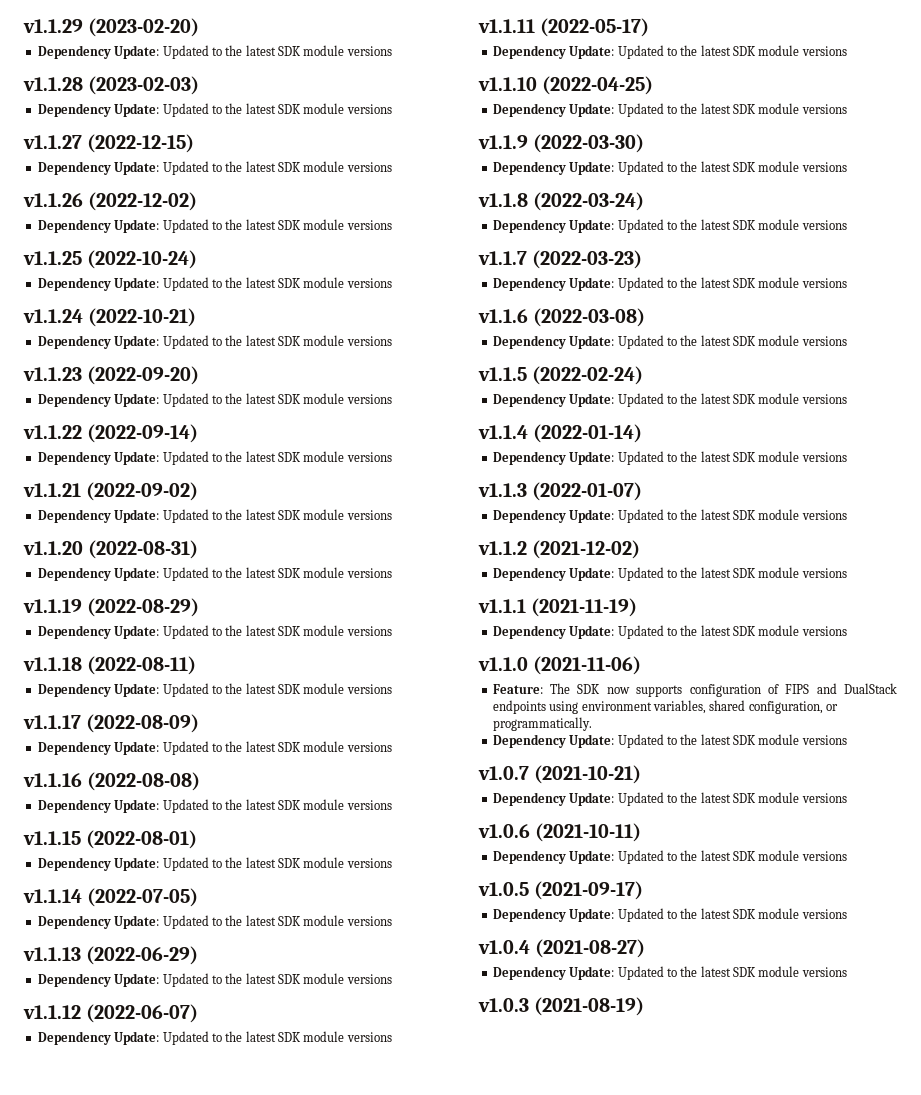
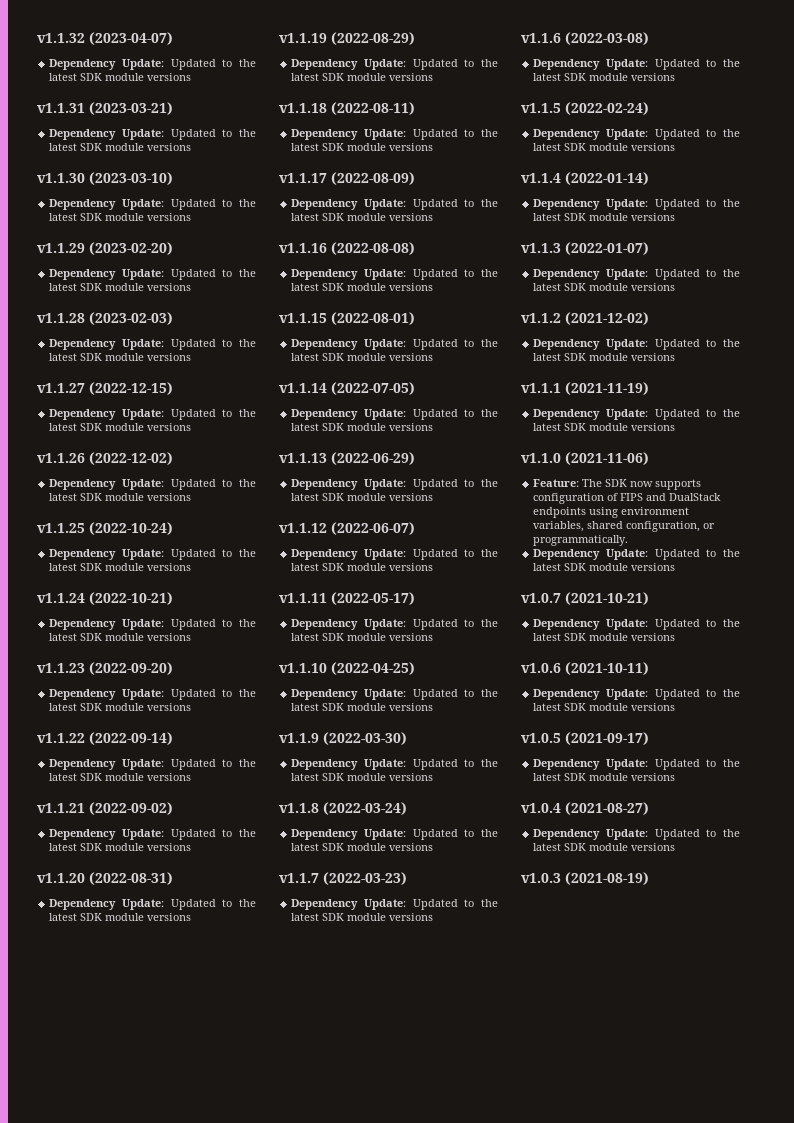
+ v1.1.32 (2023-04-07)
+ Dependency Update: Updated to the latest SDK module versions
+ v1.1.31 (2023-03-21)
+ Dependency Update: Updated to the latest SDK module versions
+ v1.1.30 (2023-03-10)
+ Dependency Update: Updated to the latest SDK module versions

